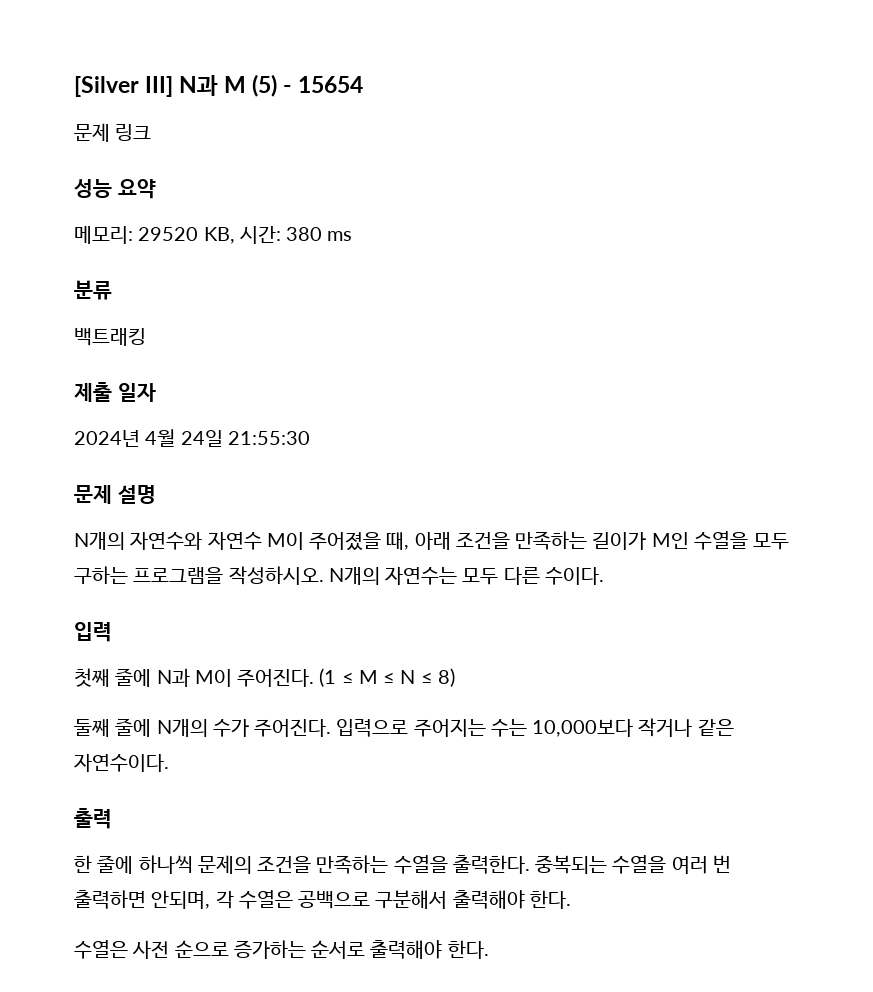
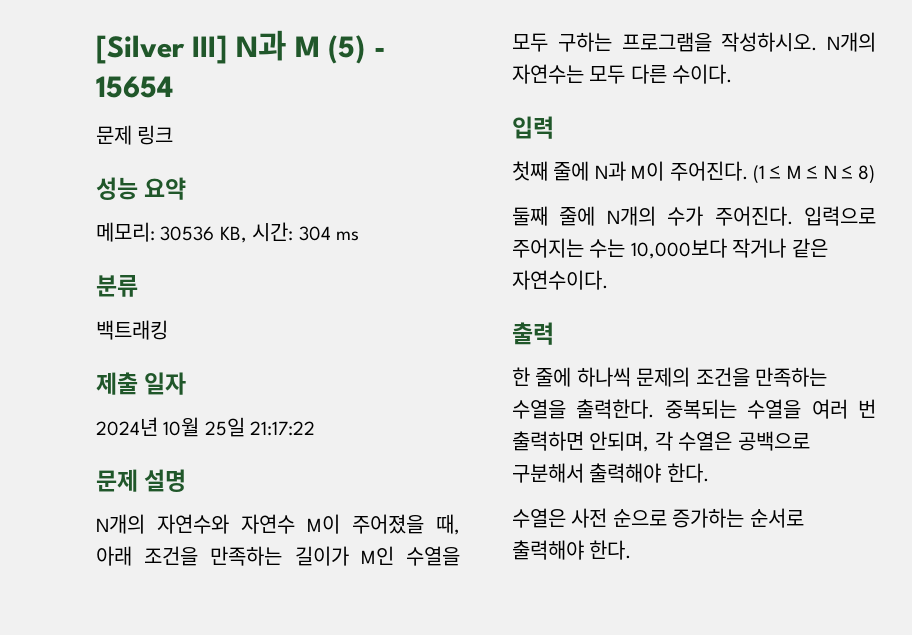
- 메모리: 29520 KB, 시간: 380 ms
+ 메모리: 30536 KB, 시간: 304 ms
- 2024년 4월 24일 21:55:30
+ 2024년 10월 25일 21:17:22

